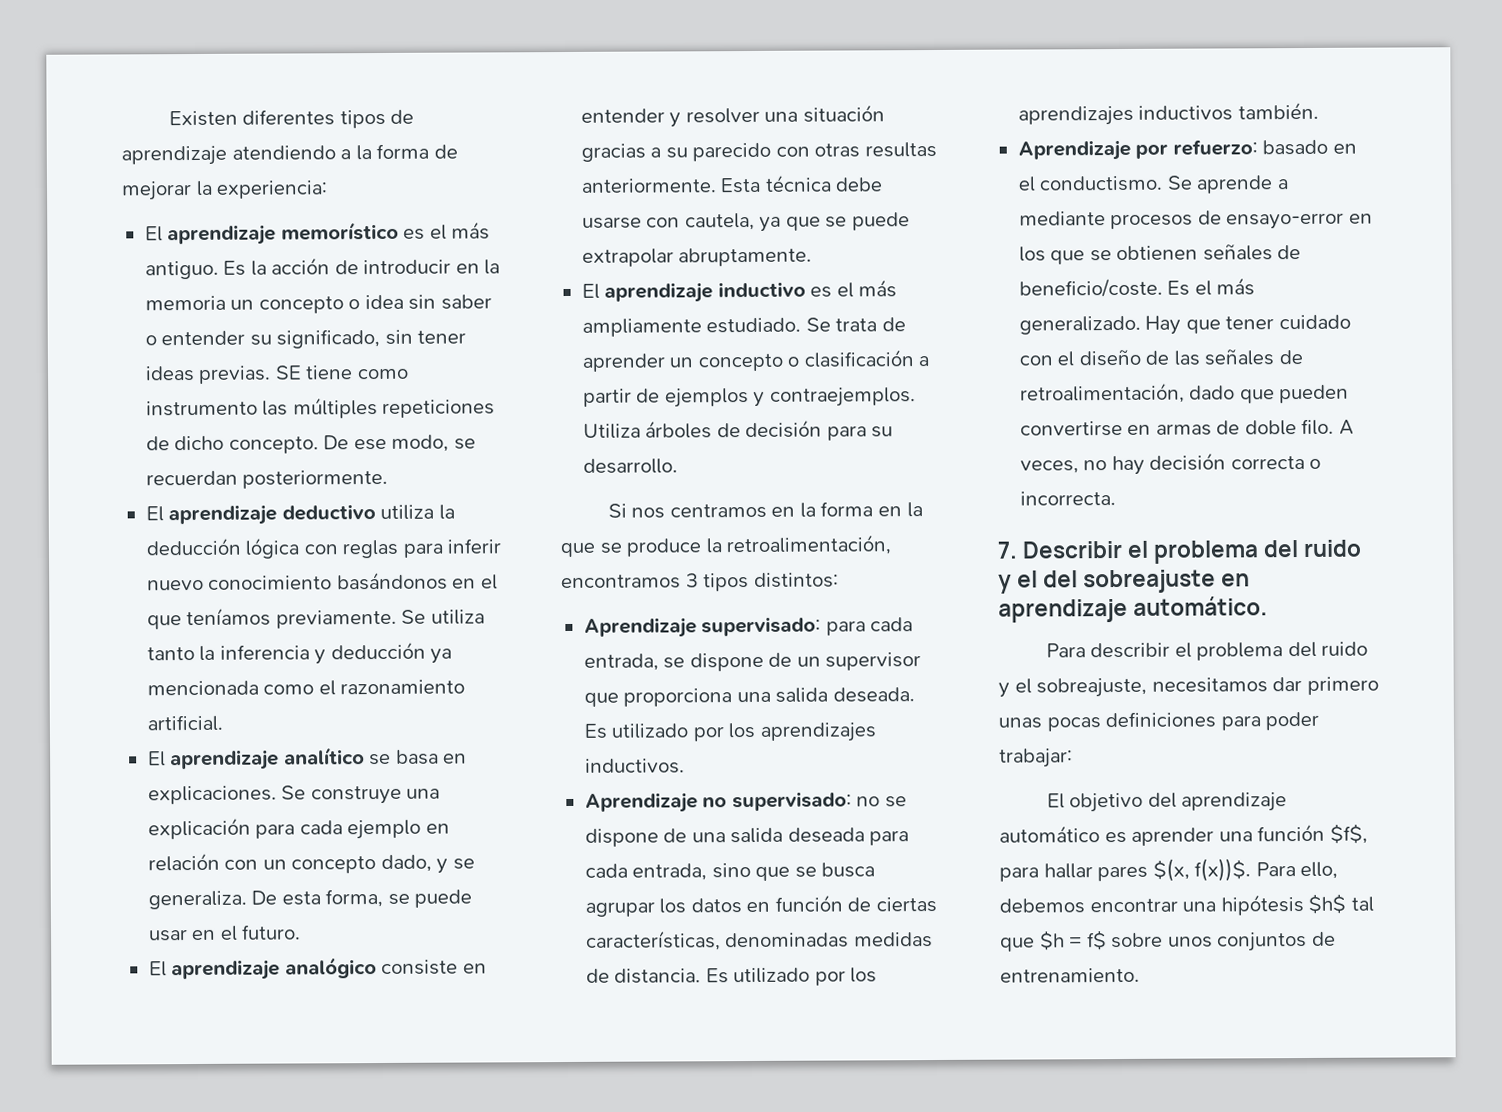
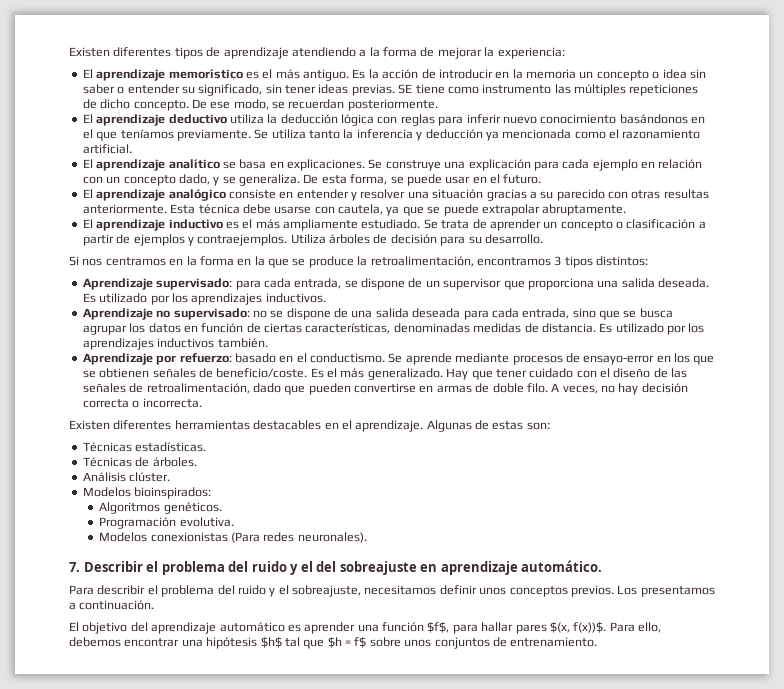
- Se aprende a mediante procesos de ensayo-error en los que se obtienen señales de beneficio/coste.
+ Se aprende mediante procesos de ensayo-error en los que se obtienen señales de beneficio/coste.
+ Existen diferentes herramientas destacables en el aprendizaje. Algunas de estas son:
+ Técnicas estadísticas.
+ Técnicas de árboles.
+ Análisis clúster.
+ Modelos bioinspirados:
+ Algoritmos genéticos.
+ Programación evolutiva.
+ Modelos conexionistas (Para redes neuronales).
- Para describir el problema del ruido y el sobreajuste, necesitamos dar primero unas pocas definiciones para poder trabajar:
+ Para describir el problema del ruido y el sobreajuste, necesitamos definir unos conceptos previos. Los presentamos a continuación.

